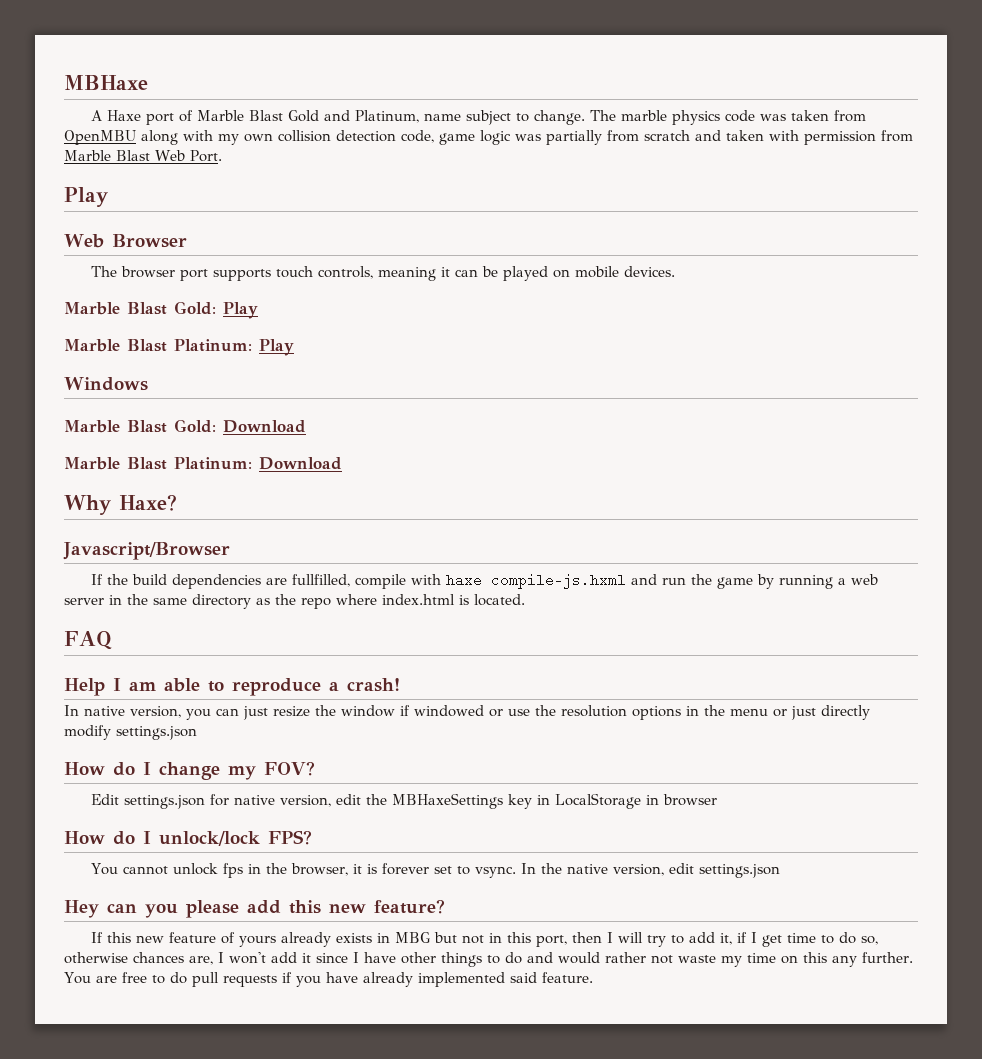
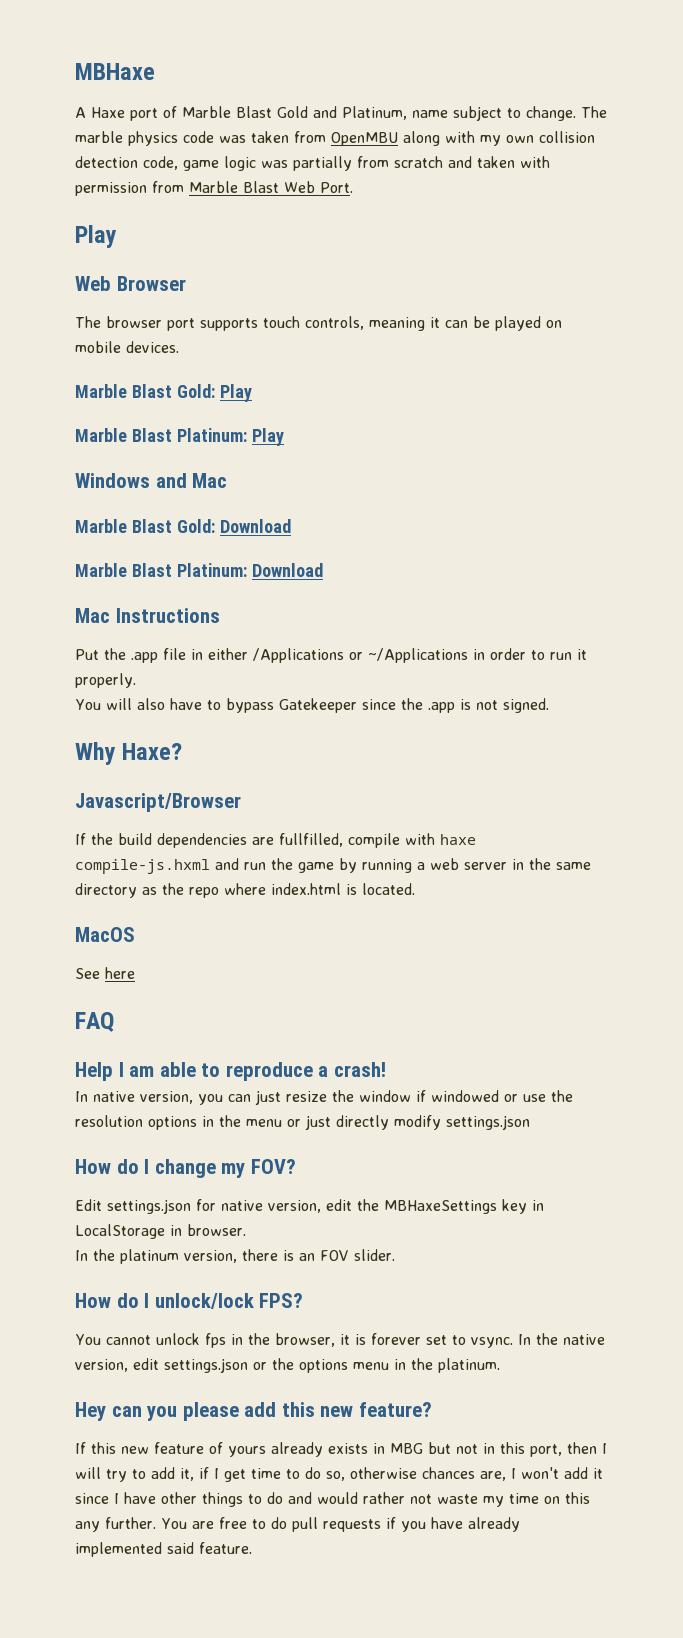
- Windows
+ Windows and Mac
+ Mac Instructions
+ Put the .app file in either /Applications or ~/Applications in order to run it properly.
+ You will also have to bypass Gatekeeper since the .app is not signed.
+ MacOS
+ See here
- Edit settings.json for native version, edit the MBHaxeSettings key in LocalStorage in browser
+ Edit settings.json for native version, edit the MBHaxeSettings key in LocalStorage in browser.
+ In the platinum version, there is an FOV slider.
- In the native version, edit settings.json
+ In the native version, edit settings.json or the options menu in the platinum.

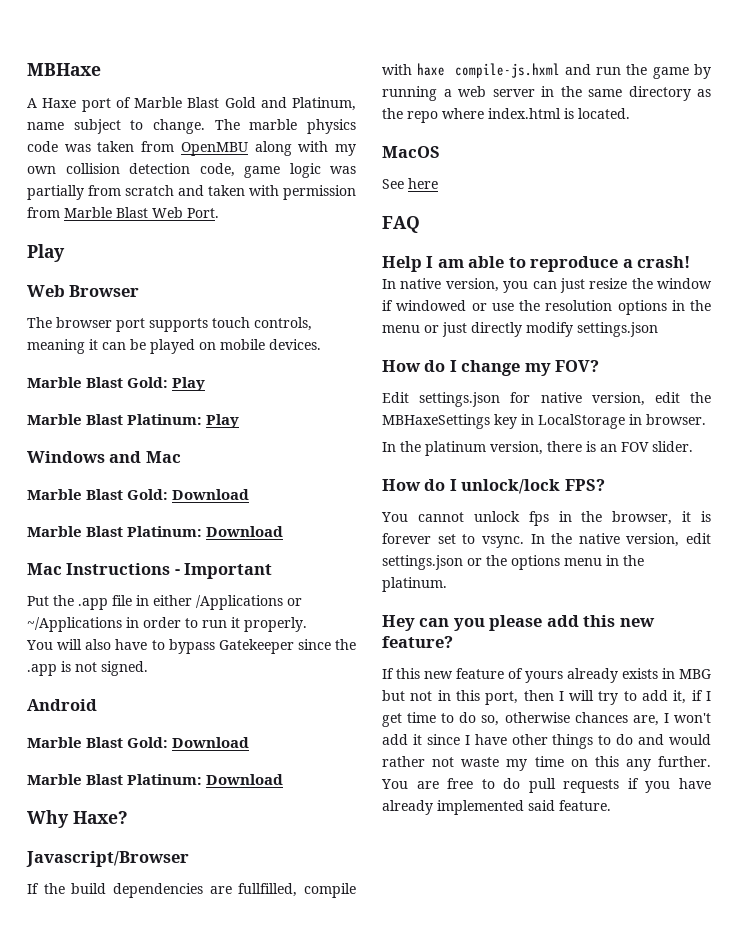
- Mac Instructions
+ Mac Instructions - Important
+ Android
+ Marble Blast Gold: Download
+ Marble Blast Platinum: Download

